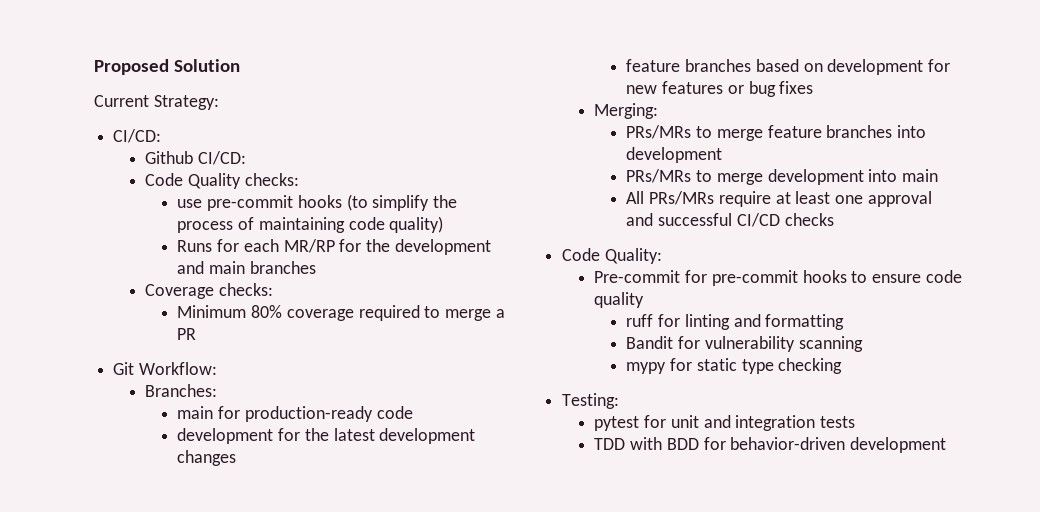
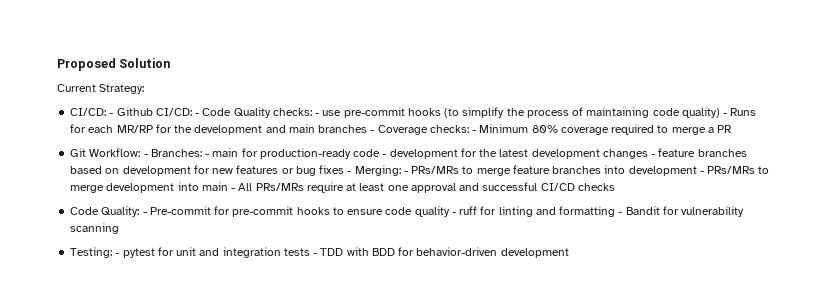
  Current Strategy:
- CI/CD:
- Github CI/CD:
- Code Quality checks:
- use pre-commit hooks (to simplify the process of maintaining code quality)
- Runs for each MR/RP for the development and main branches
- Coverage checks:
- Minimum 80% coverage required to merge a PR
+ CI/CD: - Github CI/CD: - Code Quality checks: - use pre-commit hooks (to simplify the process of maintaining code quality) - Runs for each MR/RP for the development and main branches - Coverage checks: - Minimum 80% coverage required to merge a PR
- Git Workflow:
- Branches:
- main for production-ready code
- development for the latest development changes
- feature branches based on development for new features or bug fixes
- Merging:
- PRs/MRs to merge feature branches into development
- PRs/MRs to merge development into main
- All PRs/MRs require at least one approval and successful CI/CD checks
+ Git Workflow: - Branches: - main for production-ready code - development for the latest development changes - feature branches based on development for new features or bug fixes - Merging: - PRs/MRs to merge feature branches into development - PRs/MRs to merge development into main - All PRs/MRs require at least one approval and successful CI/CD checks
- Code Quality:
- Pre-commit for pre-commit hooks to ensure code quality
- ruff for linting and formatting
- Bandit for vulnerability scanning
+ Code Quality: - Pre-commit for pre-commit hooks to ensure code quality - ruff for linting and formatting - Bandit for vulnerability scanning
- mypy for static type checking
- Testing:
- pytest for unit and integration tests
- TDD with BDD for behavior-driven development
+ Testing: - pytest for unit and integration tests - TDD with BDD for behavior-driven development

